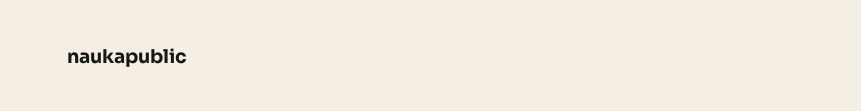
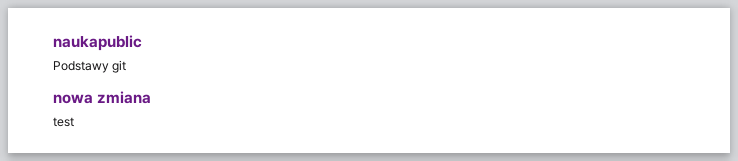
+ Podstawy git
+ nowa zmiana
+ test

